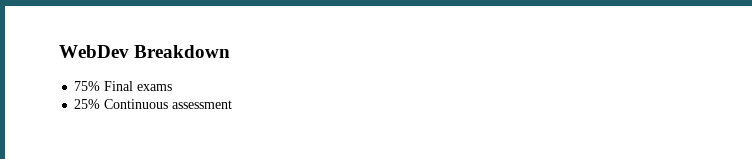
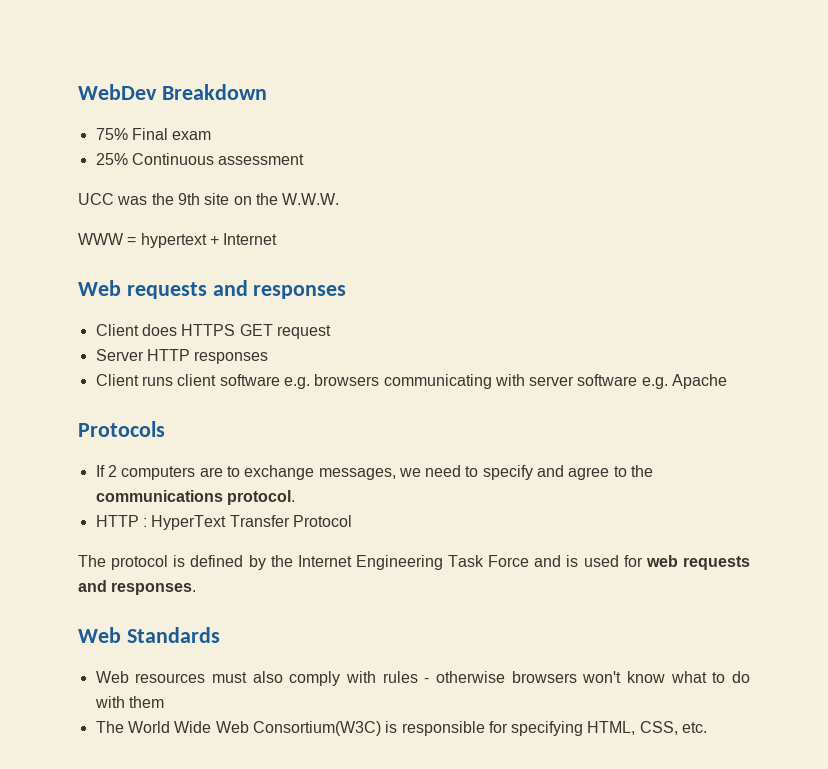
- 75% Final exams
+ 75% Final exam
+ UCC was the 9th site on the W.W.W.
+ WWW = hypertext + Internet
+ Web requests and responses
+ Client does HTTPS GET request
+ Server HTTP responses
+ Client runs client software e.g. browsers communicating with server software e.g. Apache
+ Protocols
+ If 2 computers are to exchange messages, we need to specify and agree to the communications protocol.
+ HTTP : HyperText Transfer Protocol
+ The protocol is defined by the Internet Engineering Task Force and is used for web requests and responses.
+ Web Standards
+ Web resources must also comply with rules - otherwise browsers won't know what to do with them
+ The World Wide Web Consortium(W3C) is responsible for specifying HTML, CSS, etc.

